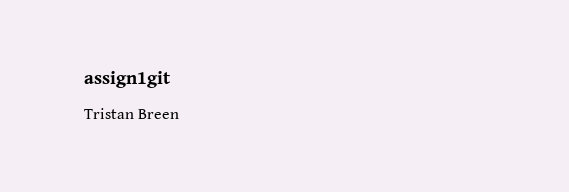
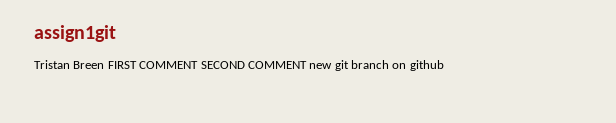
- Tristan Breen
+ Tristan Breen FIRST COMMENT SECOND COMMENT new git branch on github

